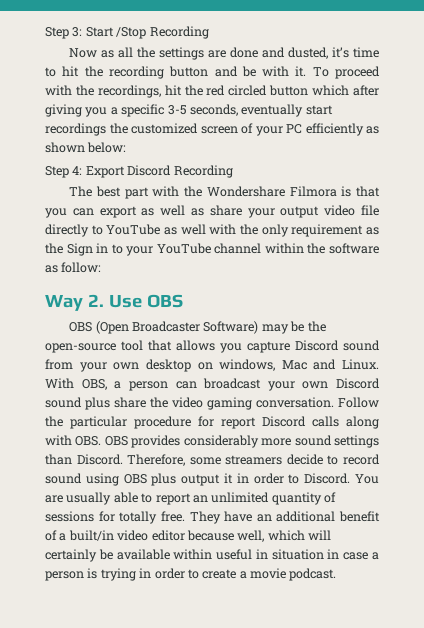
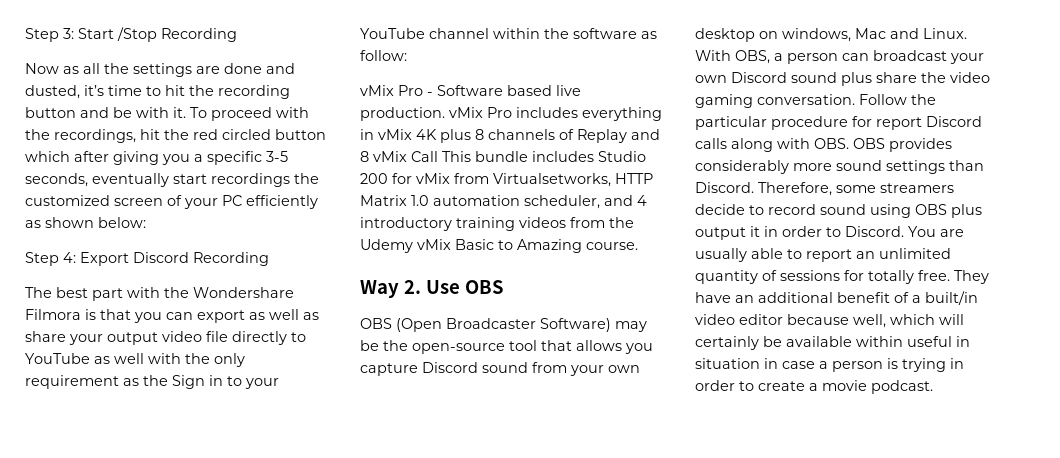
+ vMix Pro - Software based live production. vMix Pro includes everything in vMix 4K plus 8 channels of Replay and 8 vMix Call This bundle includes Studio 200 for vMix from Virtualsetworks, HTTP Matrix 1.0 automation scheduler, and 4 introductory training videos from the Udemy vMix Basic to Amazing course.

